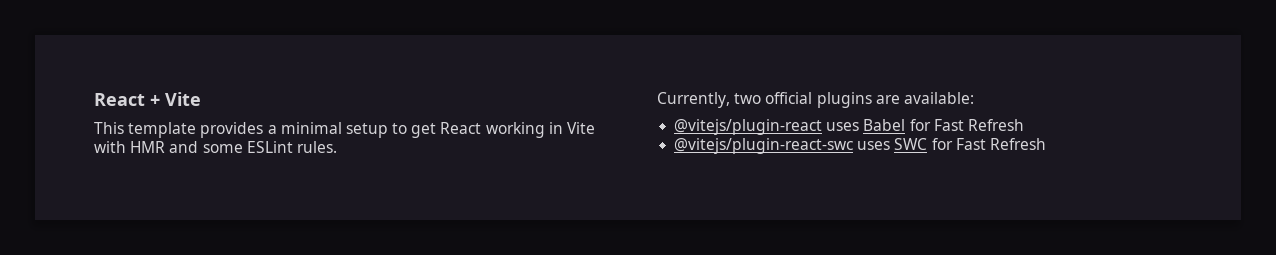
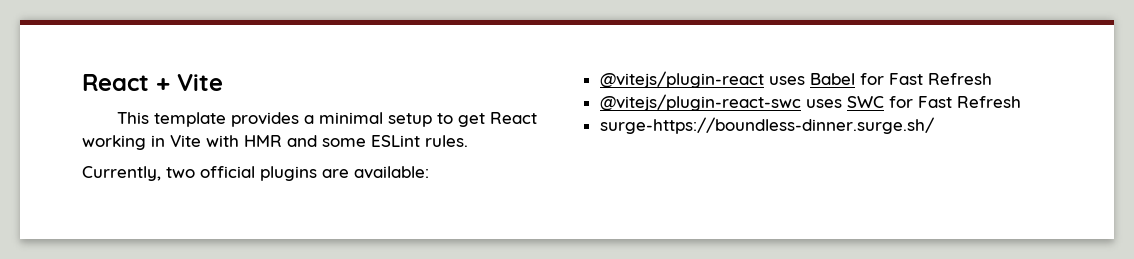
+ surge-https://boundless-dinner.surge.sh/

